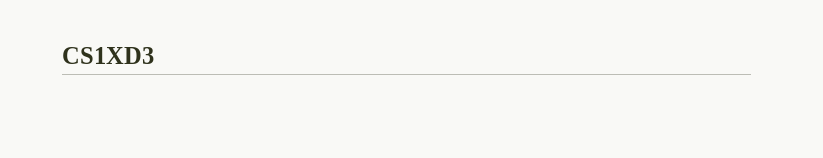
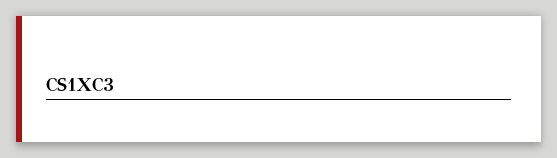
- CS1XD3
+ CS1XC3

